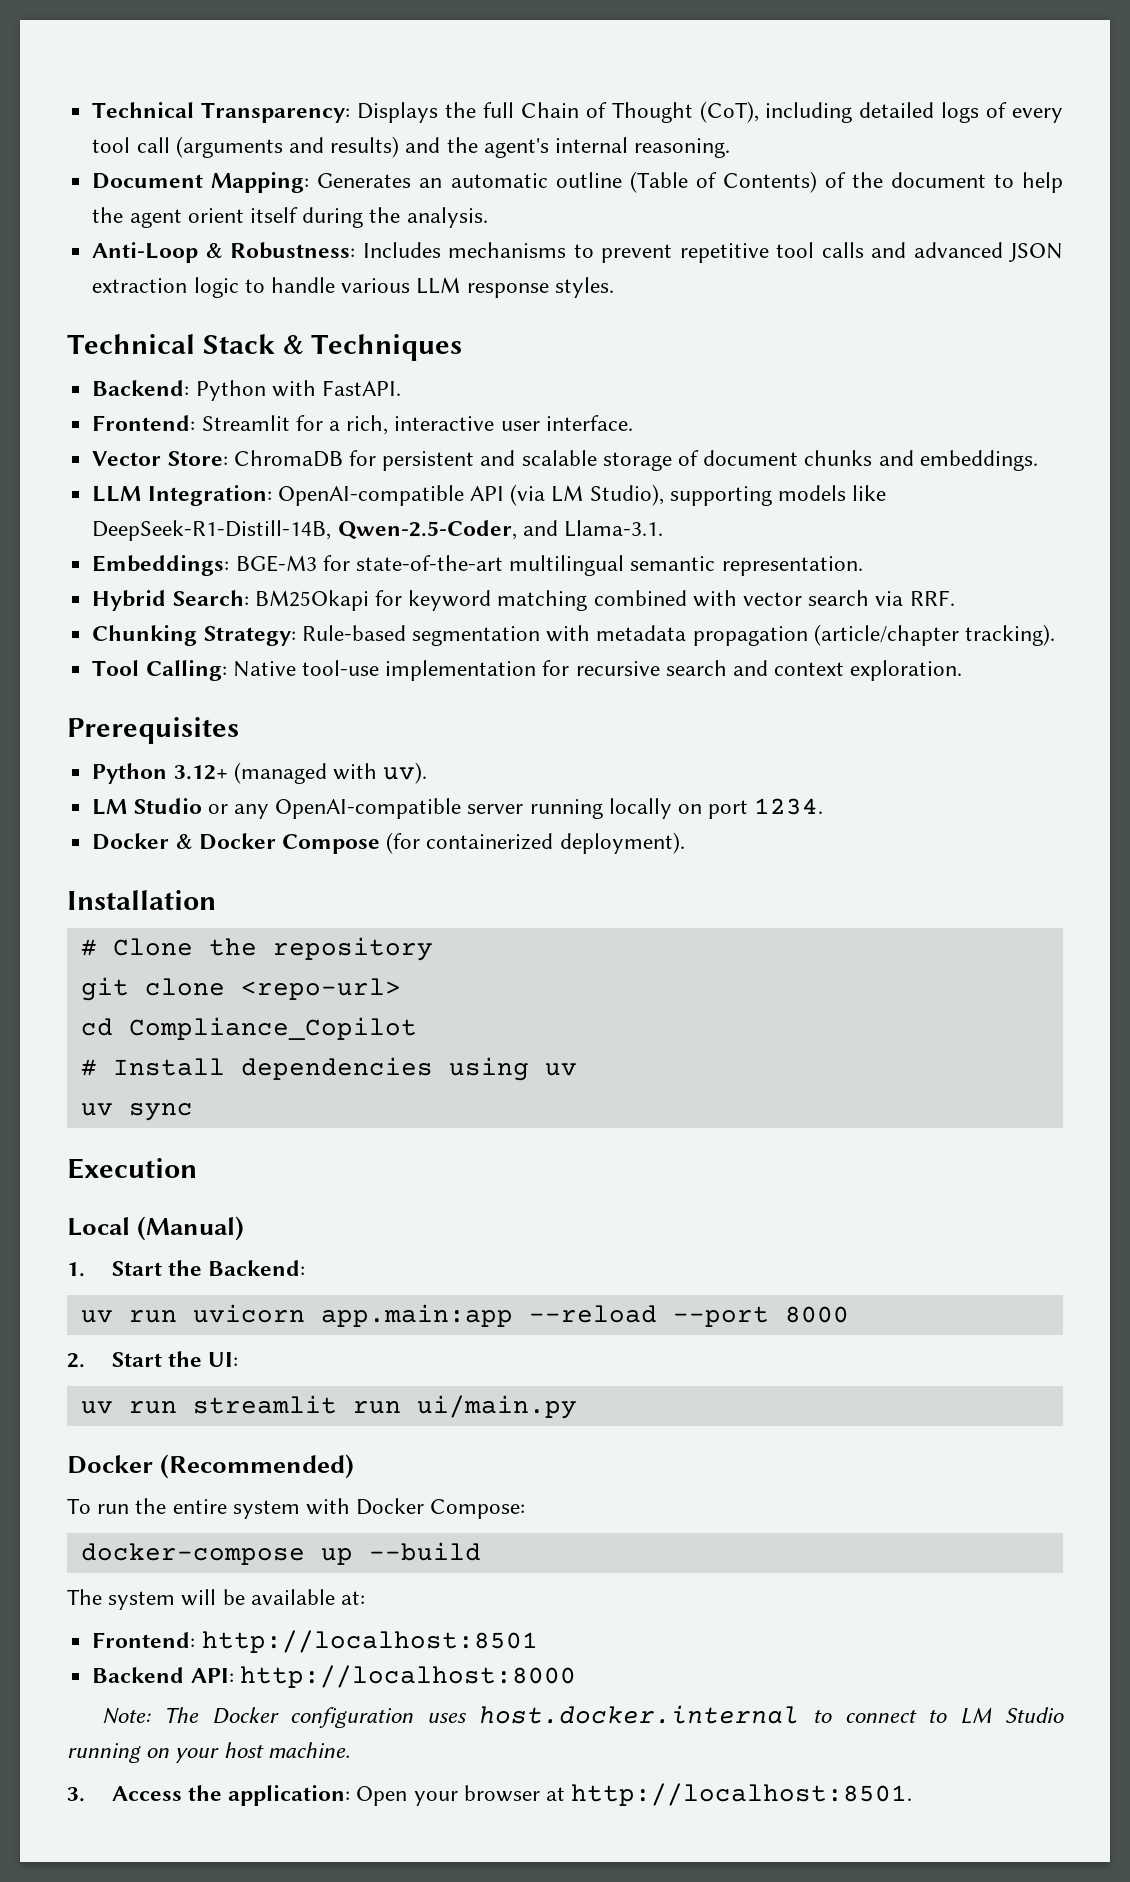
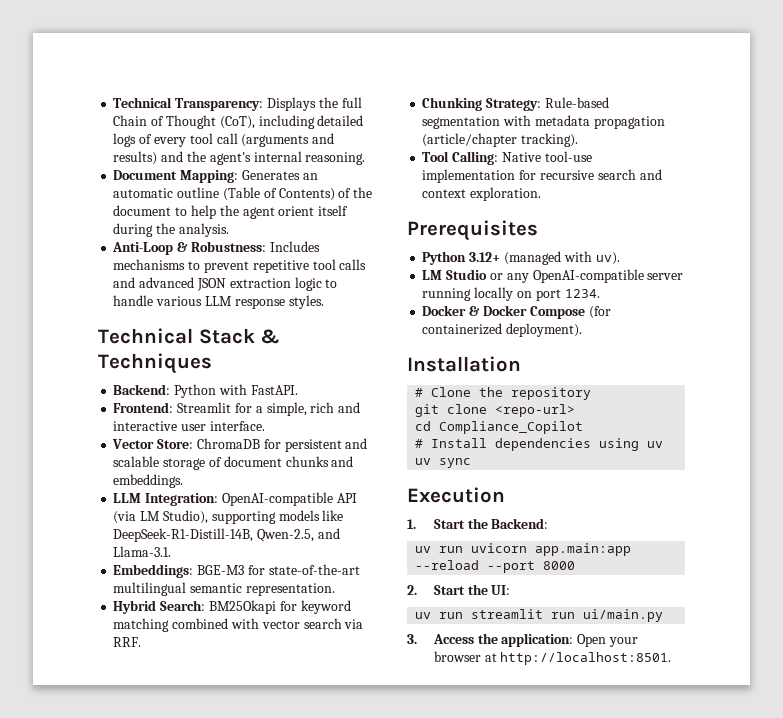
- Frontend: Streamlit for a rich, interactive user interface.
+ Frontend: Streamlit for a simple, rich and interactive user interface.
- LLM Integration: OpenAI-compatible API (via LM Studio), supporting models like DeepSeek-R1-Distill-14B, Qwen-2.5-Coder, and Llama-3.1.
+ LLM Integration: OpenAI-compatible API (via LM Studio), supporting models like DeepSeek-R1-Distill-14B, Qwen-2.5, and Llama-3.1.
- Local (Manual)
- Docker (Recommended)
- To run the entire system with Docker Compose:
- docker-compose up --build
- The system will be available at:
- Frontend: http://localhost:8501
- Backend API: http://localhost:8000
- Note: The Docker configuration uses host.docker.internal to connect to LM Studio running on your host machine.

